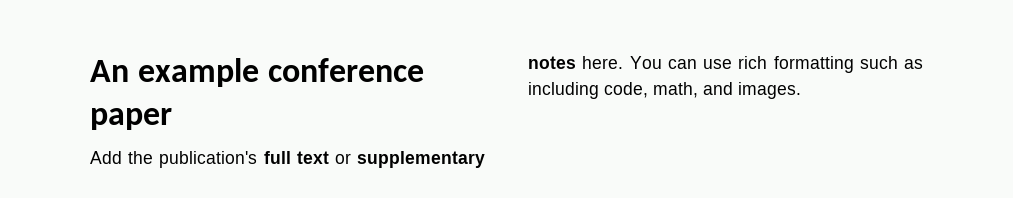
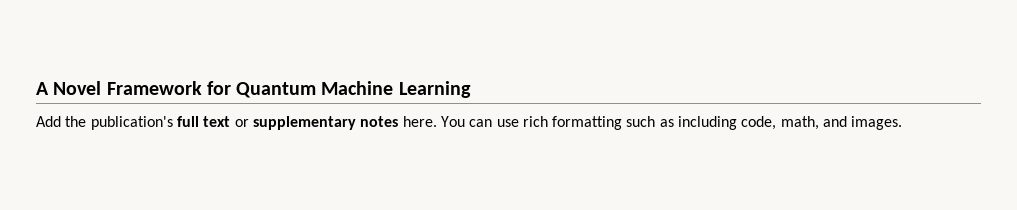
- An example conference paper
+ A Novel Framework for Quantum Machine Learning

